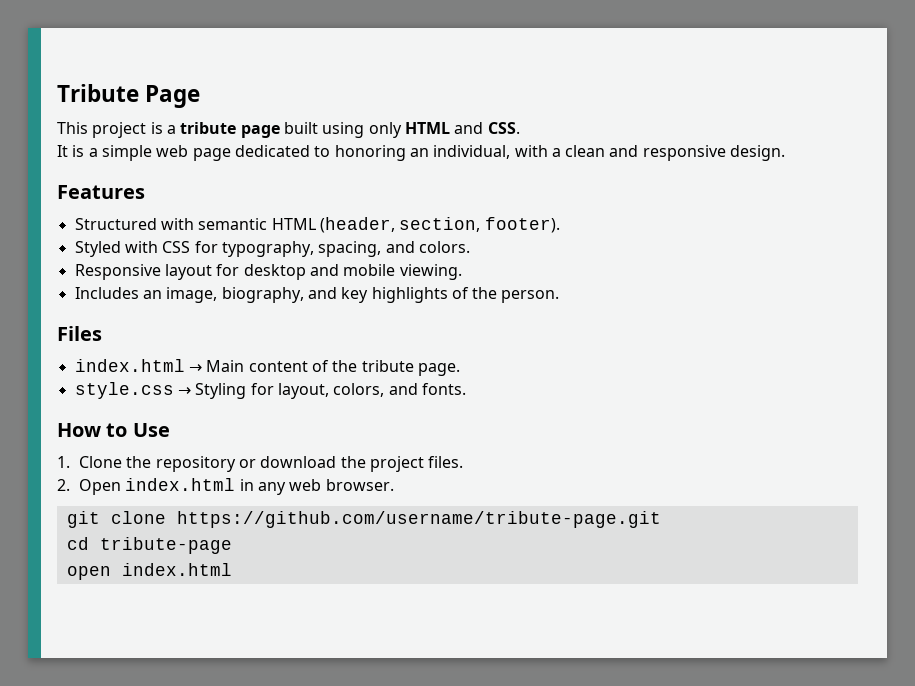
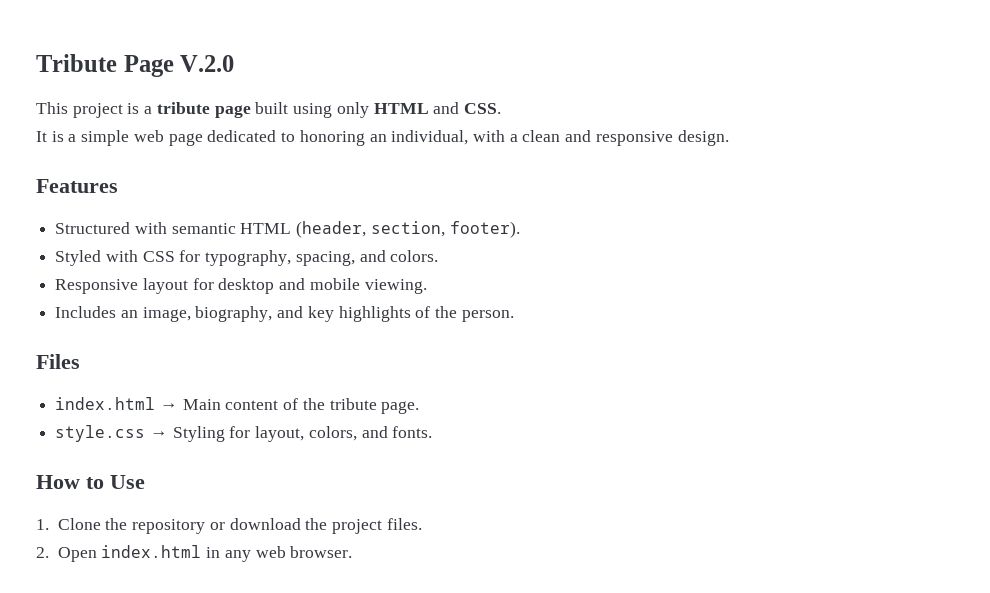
- Tribute Page
+ Tribute Page V.2.0
- git clone https://github.com/username/tribute-page.git
- cd tribute-page
- open index.html

